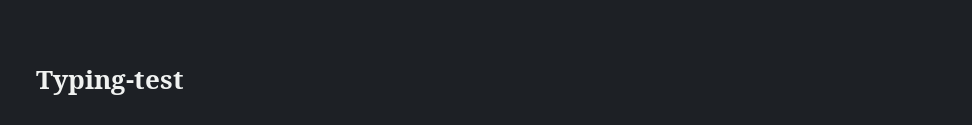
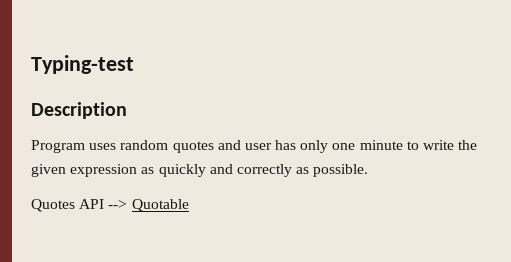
+ Description
+ Program uses random quotes and user has only one minute to write the given expression as quickly and correctly as possible.
+ Quotes API --> Quotable

